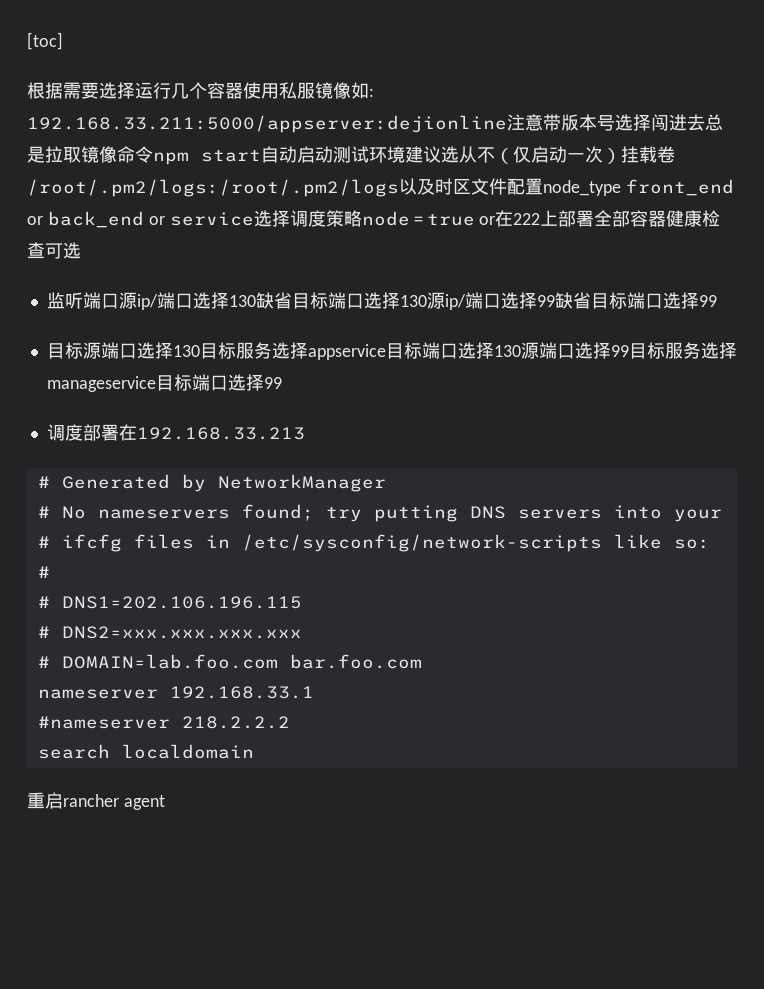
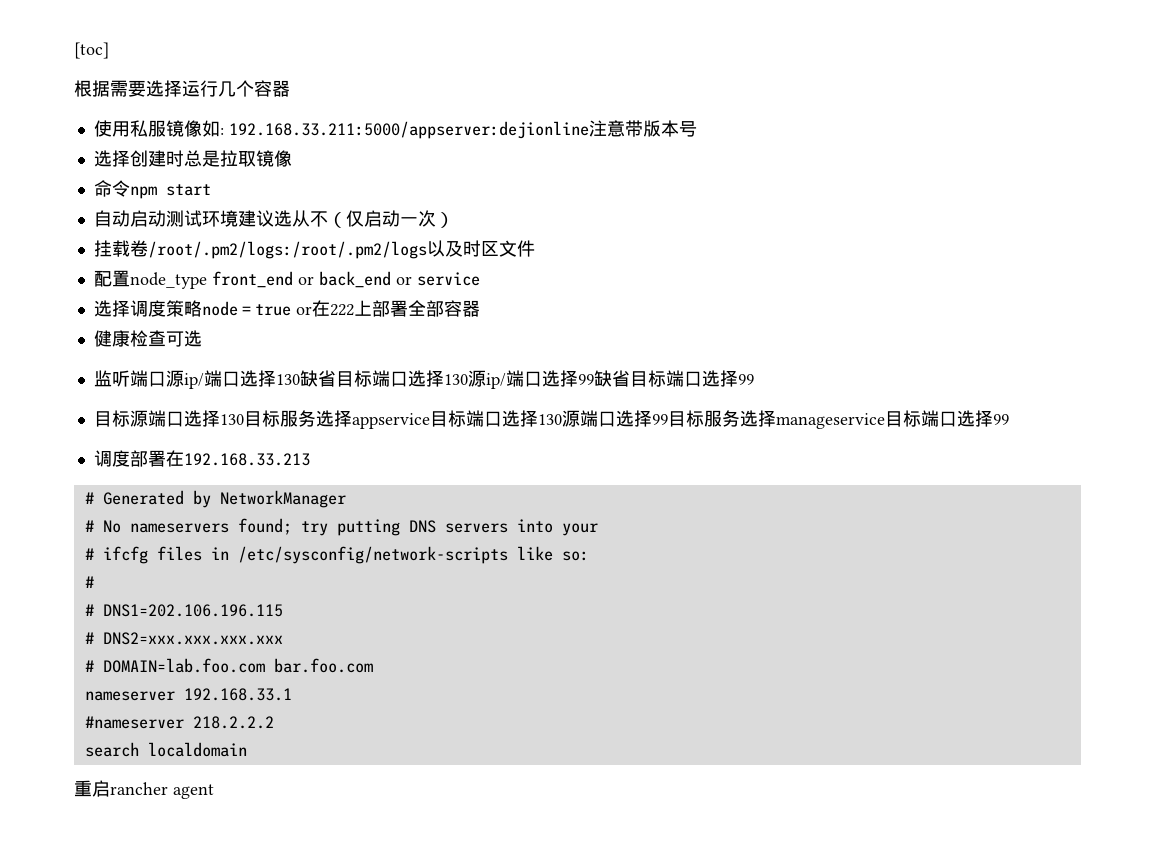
- 根据需要选择运行几个容器使用私服镜像如: 192.168.33.211:5000/appserver:dejionline注意带版本号选择闯进去总是拉取镜像命令npm start自动启动测试环境建议选从不（仅启动一次）挂载卷/root/.pm2/logs:/root/.pm2/logs以及时区文件配置node_type front_end or back_end or service选择调度策略node＝true or在222上部署全部容器健康检查可选
+ 根据需要选择运行几个容器
+ 使用私服镜像如: 192.168.33.211:5000/appserver:dejionline注意带版本号
+ 选择创建时总是拉取镜像
+ 命令npm start
+ 自动启动测试环境建议选从不（仅启动一次）
+ 挂载卷/root/.pm2/logs:/root/.pm2/logs以及时区文件
+ 配置node_type front_end or back_end or service
+ 选择调度策略node＝true or在222上部署全部容器
+ 健康检查可选

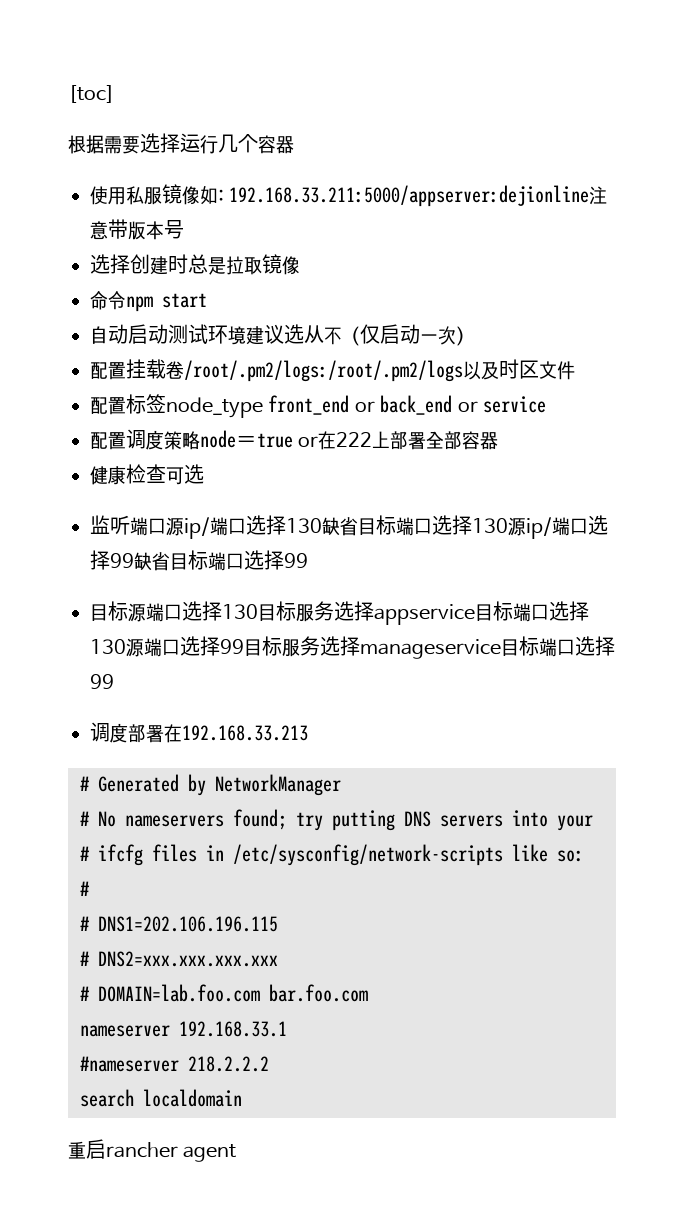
- 挂载卷/root/.pm2/logs:/root/.pm2/logs以及时区文件
+ 配置挂载卷/root/.pm2/logs:/root/.pm2/logs以及时区文件
- 配置node_type front_end or back_end or service
+ 配置标签node_type front_end or back_end or service
- 选择调度策略node＝true or在222上部署全部容器
+ 配置调度策略node＝true or在222上部署全部容器

